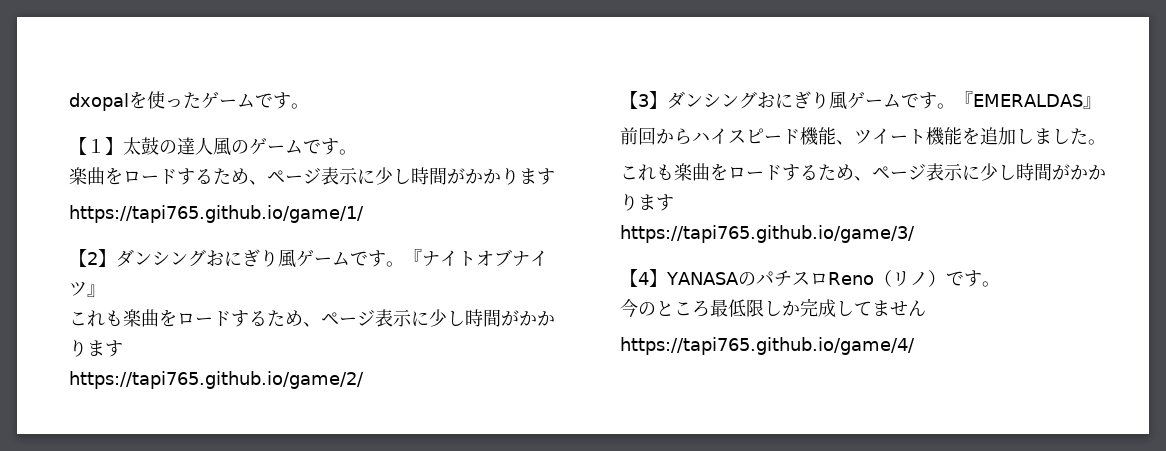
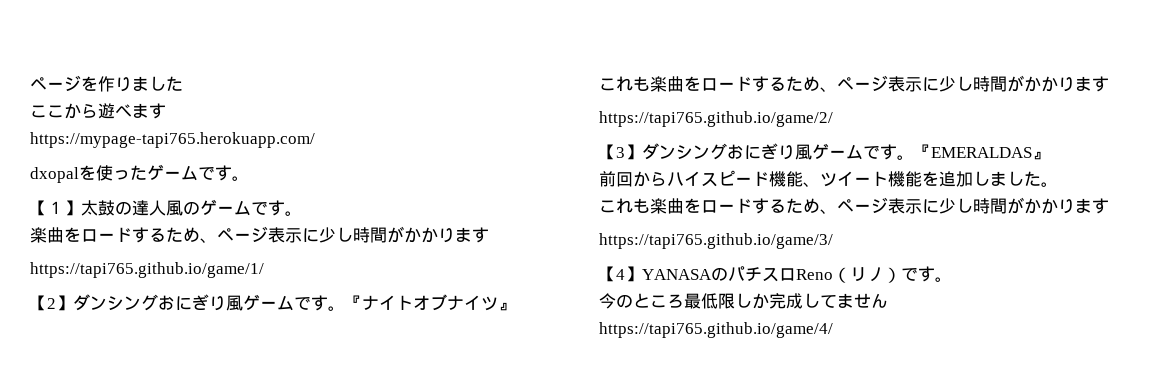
+ ページを作りました
+ ここから遊べます
+ https://mypage-tapi765.herokuapp.com/

